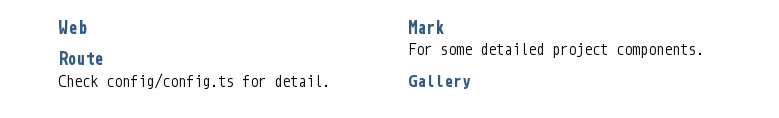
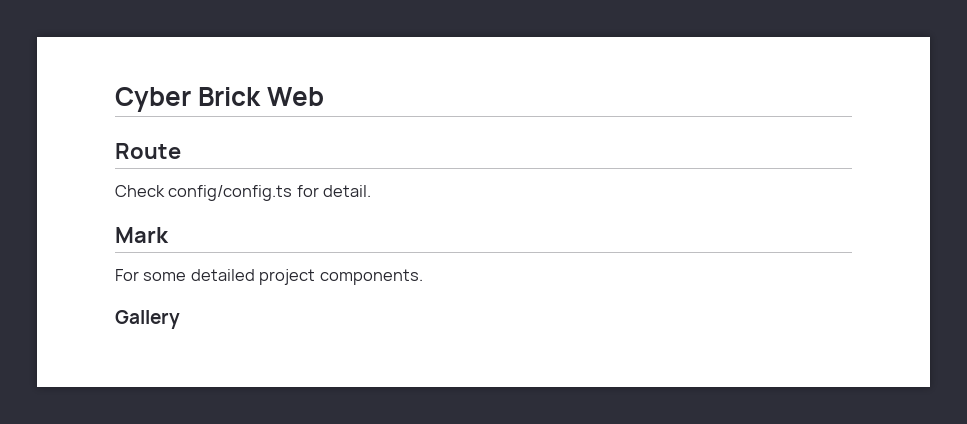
- Web
+ Cyber Brick Web

